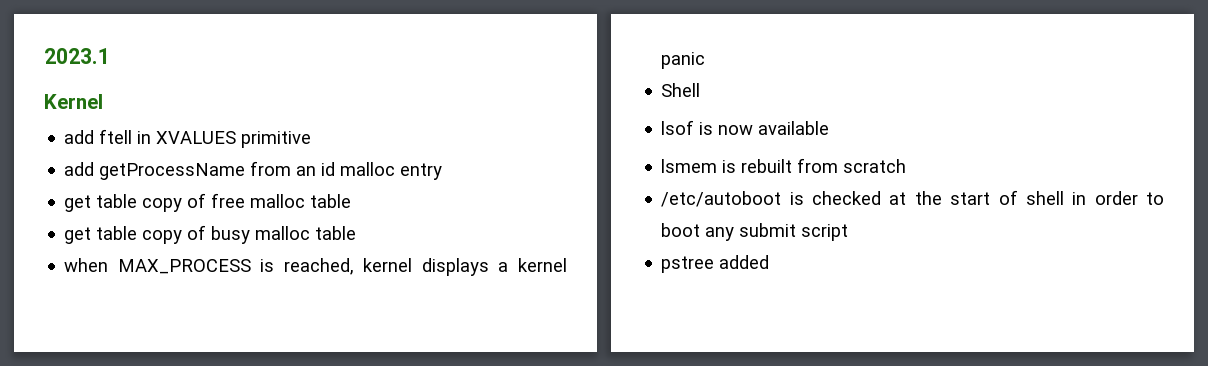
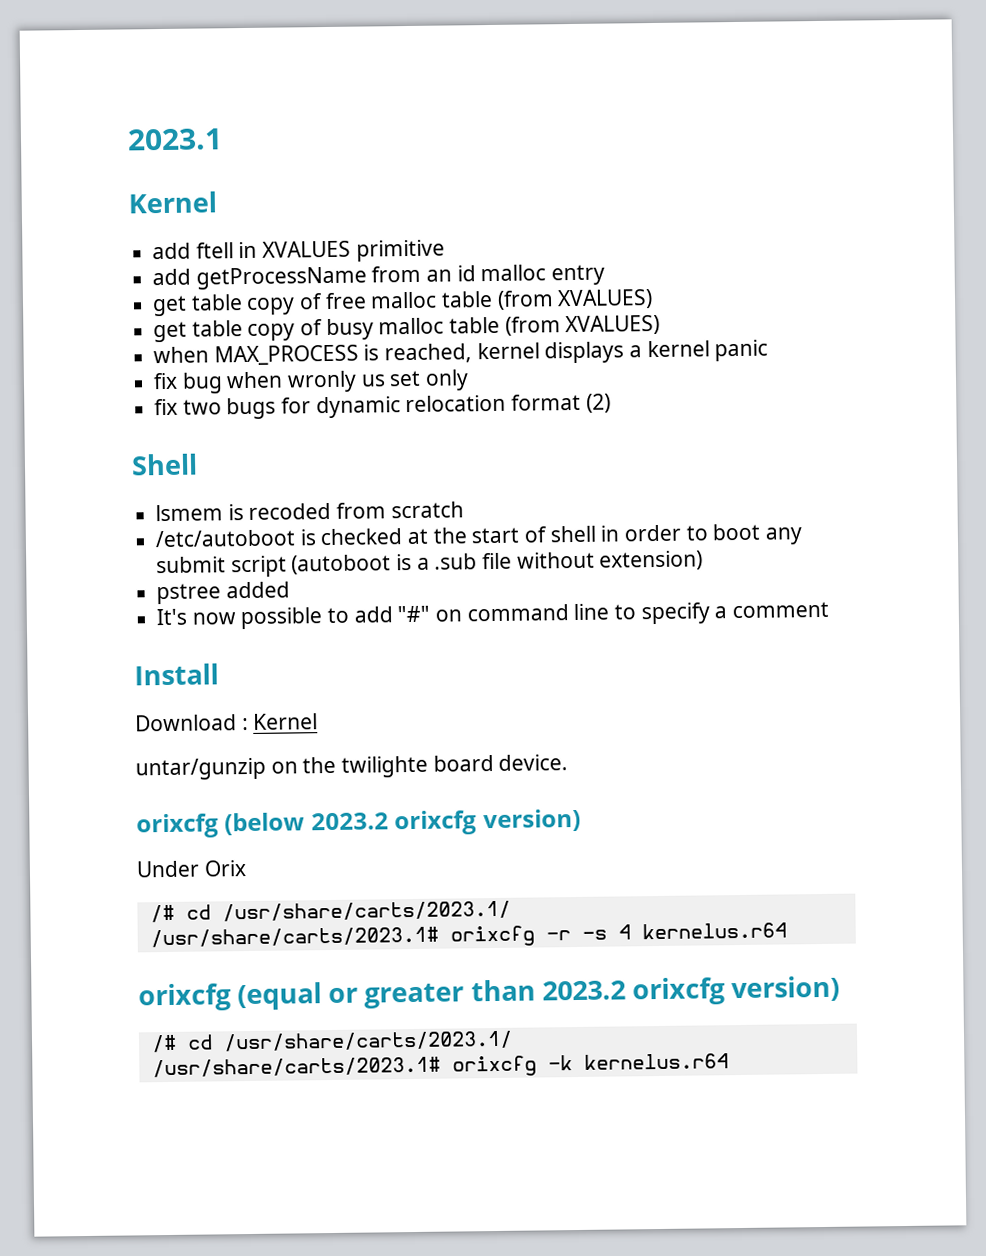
- get table copy of free malloc table
+ get table copy of free malloc table (from XVALUES)
- get table copy of busy malloc table
+ get table copy of busy malloc table (from XVALUES)
+ fix bug when wronly us set only
+ fix two bugs for dynamic relocation format (2)
  Shell
- lsof is now available
- lsmem is rebuilt from scratch
+ lsmem is recoded from scratch
- /etc/autoboot is checked at the start of shell in order to boot any submit script
+ /etc/autoboot is checked at the start of shell in order to boot any submit script (autoboot is a .sub file without extension)
  pstree added
+ It's now possible to add "#" on command line to specify a comment
+ Install
+ Download : Kernel
+ untar/gunzip on the twilighte board device.
+ orixcfg (below 2023.2 orixcfg version)
+ Under Orix
+ /# cd /usr/share/carts/2023.1/
+ /usr/share/carts/2023.1# orixcfg -r -s 4 kernelus.r64
+ orixcfg (equal or greater than 2023.2 orixcfg version)
+ /# cd /usr/share/carts/2023.1/
+ /usr/share/carts/2023.1# orixcfg -k kernelus.r64

